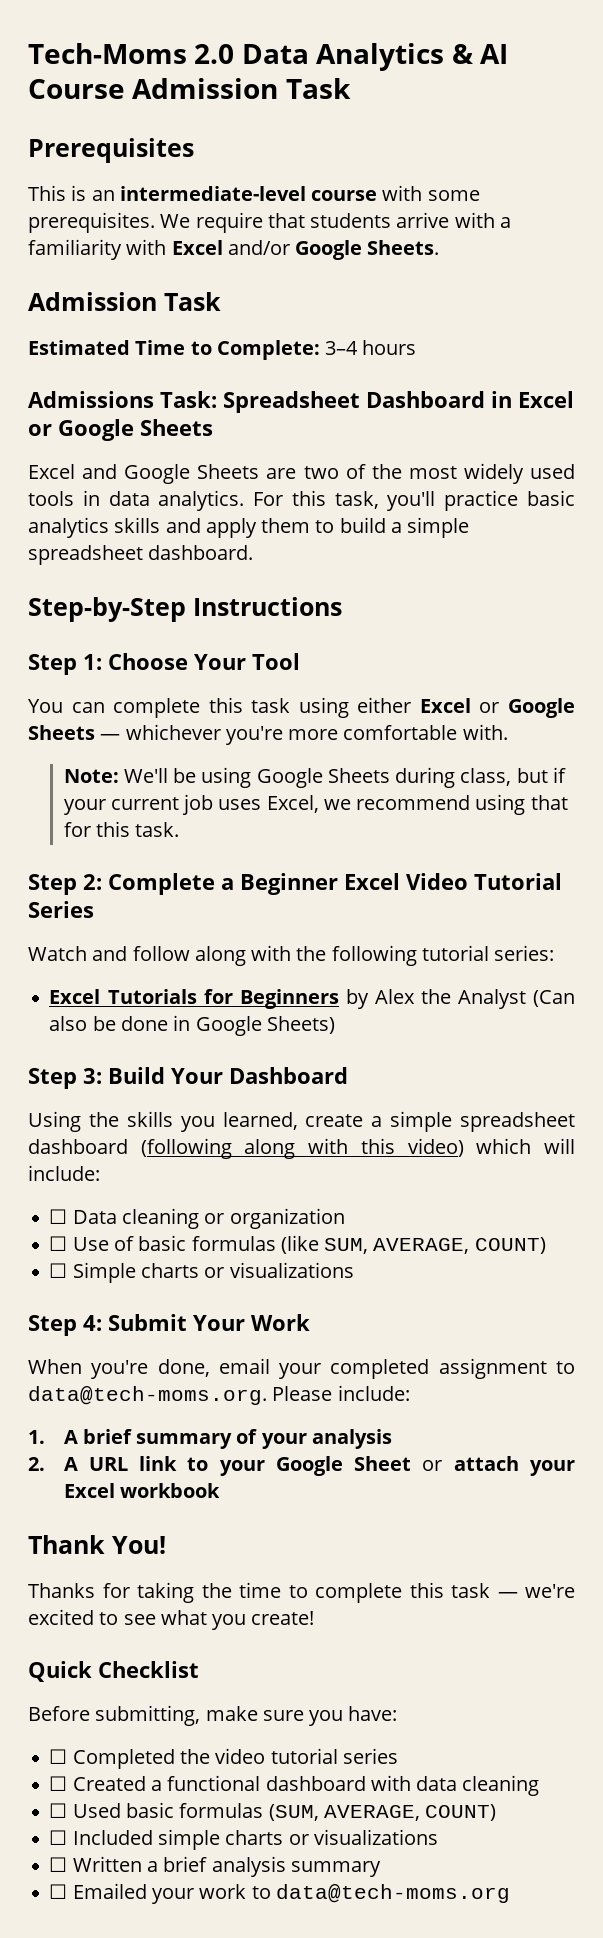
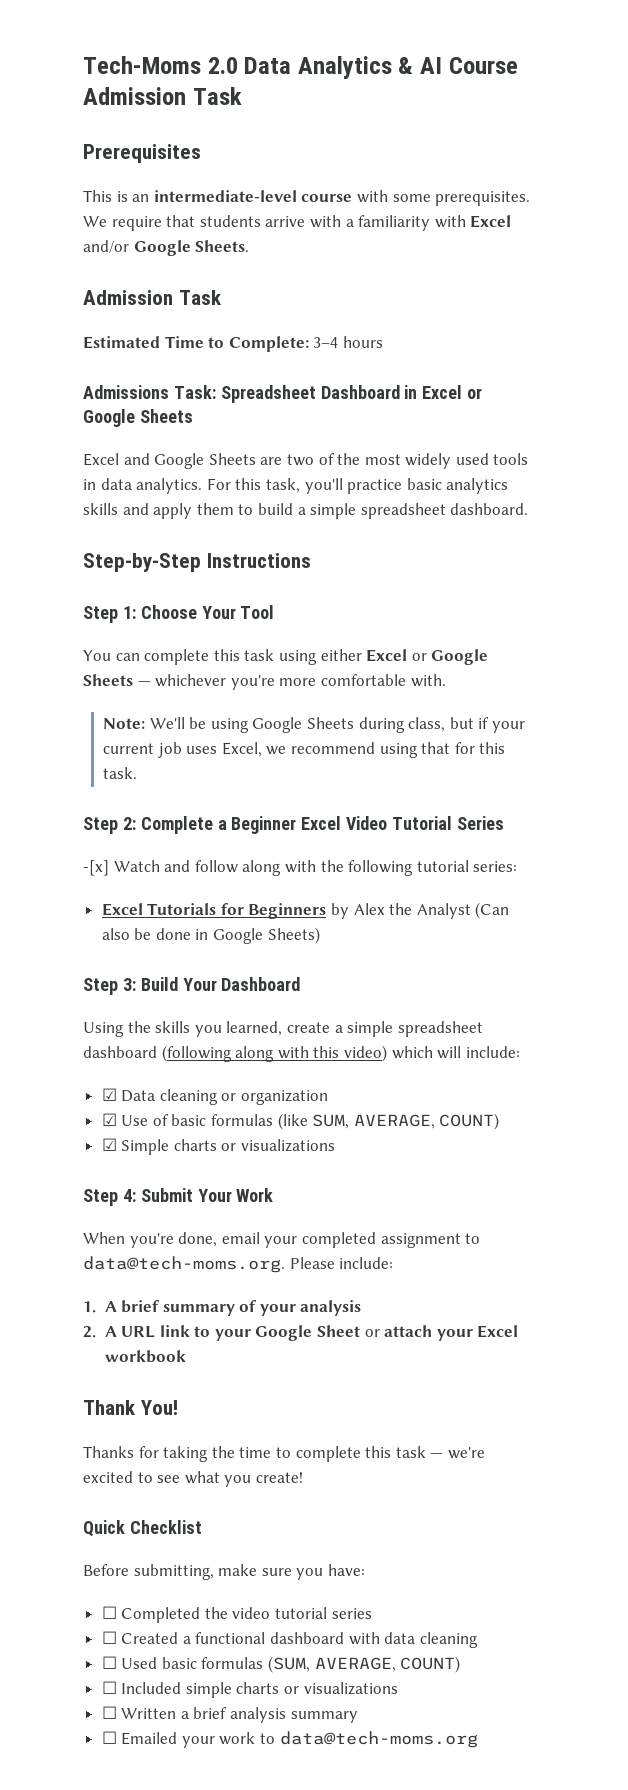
- Watch and follow along with the following tutorial series:
+ -[x] Watch and follow along with the following tutorial series:
- ☐ Data cleaning or organization
+ ☑ Data cleaning or organization
- ☐ Use of basic formulas (like SUM, AVERAGE, COUNT)
+ ☑ Use of basic formulas (like SUM, AVERAGE, COUNT)
- ☐ Simple charts or visualizations
+ ☑ Simple charts or visualizations

